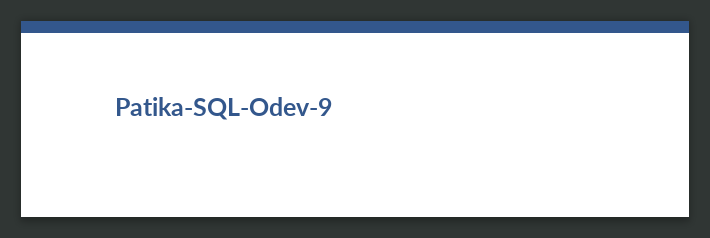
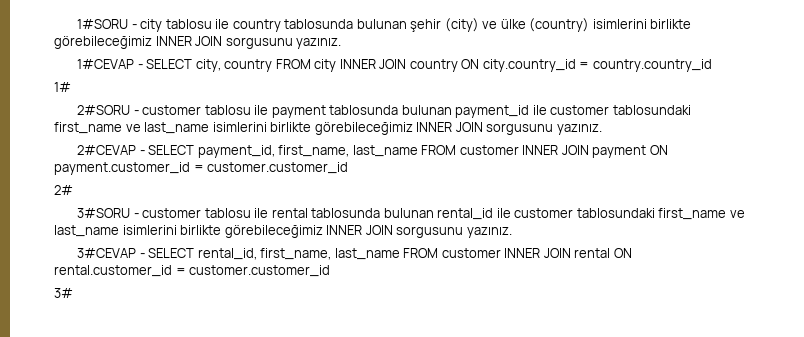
- Patika-SQL-Odev-9
+ 1#SORU - city tablosu ile country tablosunda bulunan şehir (city) ve ülke (country) isimlerini birlikte görebileceğimiz INNER JOIN sorgusunu yazınız.
+ 1#CEVAP - SELECT city, country FROM city INNER JOIN country ON city.country_id = country.country_id
+ 1#
+ 2#SORU - customer tablosu ile payment tablosunda bulunan payment_id ile customer tablosundaki first_name ve last_name isimlerini birlikte görebileceğimiz INNER JOIN sorgusunu yazınız.
+ 2#CEVAP - SELECT payment_id, first_name, last_name FROM customer INNER JOIN payment ON payment.customer_id = customer.customer_id
+ 2#
+ 3#SORU - customer tablosu ile rental tablosunda bulunan rental_id ile customer tablosundaki first_name ve last_name isimlerini birlikte görebileceğimiz INNER JOIN sorgusunu yazınız.
+ 3#CEVAP - SELECT rental_id, first_name, last_name FROM customer INNER JOIN rental ON rental.customer_id = customer.customer_id
+ 3#

